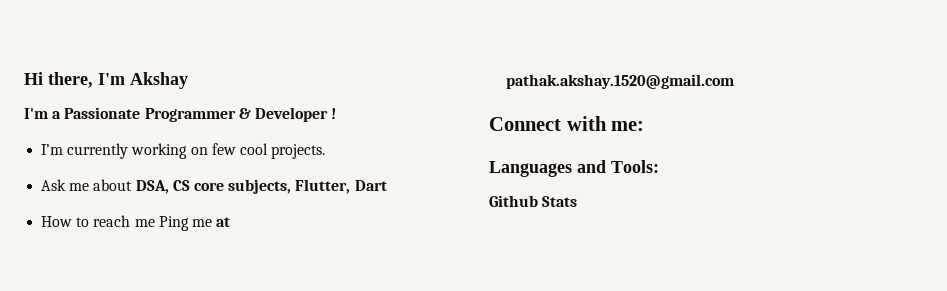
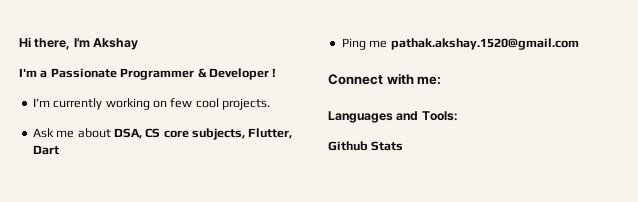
- How to reach me Ping me at pathak.akshay.1520@gmail.com
+ Ping me pathak.akshay.1520@gmail.com

